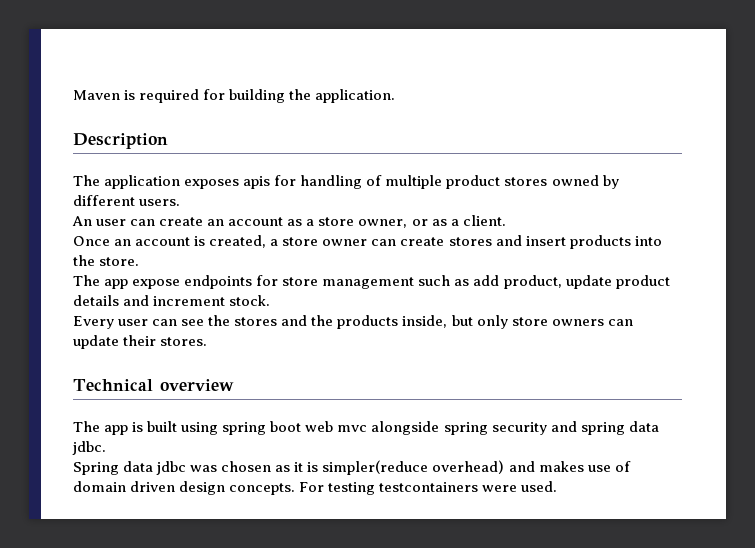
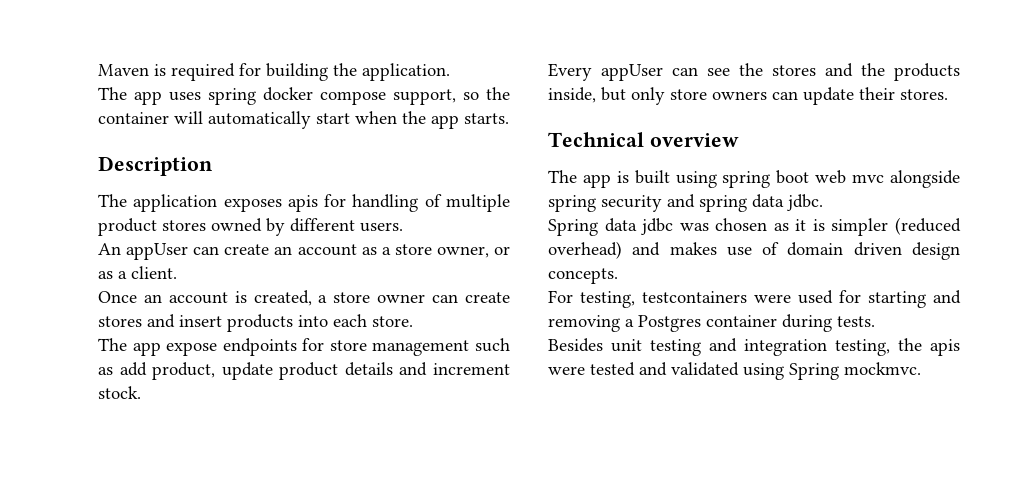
+ The app uses spring docker compose support, so the container will automatically start when the app starts.
- An user can create an account as a store owner, or as a client.
+ An appUser can create an account as a store owner, or as a client.
- Once an account is created, a store owner can create stores and insert products into the store.
+ Once an account is created, a store owner can create stores and insert products into each store.
- Every user can see the stores and the products inside, but only store owners can update their stores.
+ Every appUser can see the stores and the products inside, but only store owners can update their stores.
- Spring data jdbc was chosen as it is simpler(reduce overhead) and makes use of domain driven design concepts. For testing testcontainers were used.
+ Spring data jdbc was chosen as it is simpler (reduced overhead) and makes use of domain driven design concepts.
+ For testing, testcontainers were used for starting and removing a Postgres container during tests.
+ Besides unit testing and integration testing, the apis were tested and validated using Spring mockmvc.

